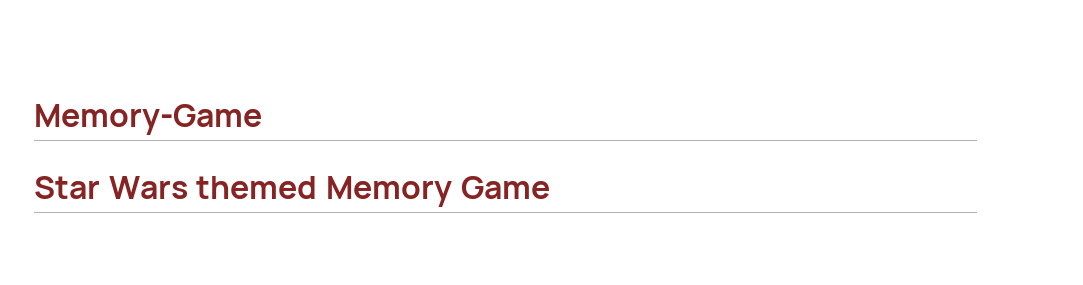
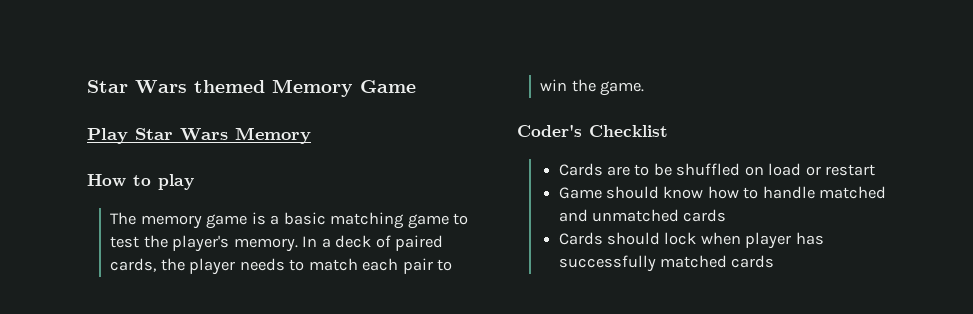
- Memory-Game
+ Play Star Wars Memory
+ How to play
+ The memory game is a basic matching game to test the player's memory. In a deck of paired cards, the player needs to match each pair to win the game.
+ Coder's Checklist
+ Cards are to be shuffled on load or restart
+ Game should know how to handle matched and unmatched cards
+ Cards should lock when player has successfully matched cards

